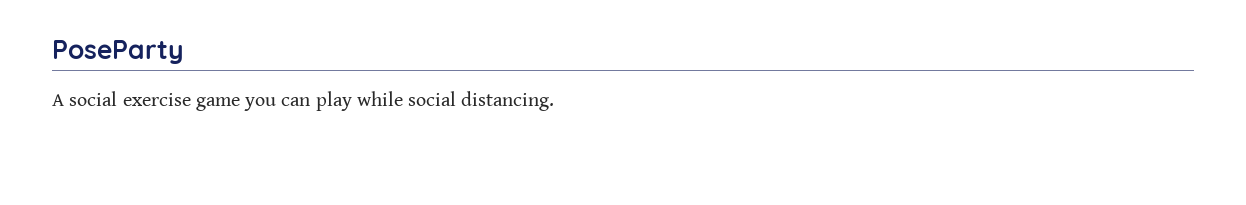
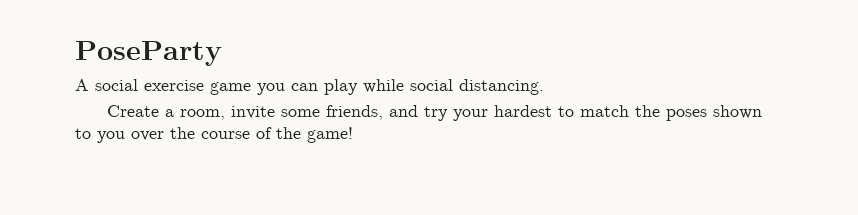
+ Create a room, invite some friends, and try your hardest to match the poses shown to you over the course of the game!

